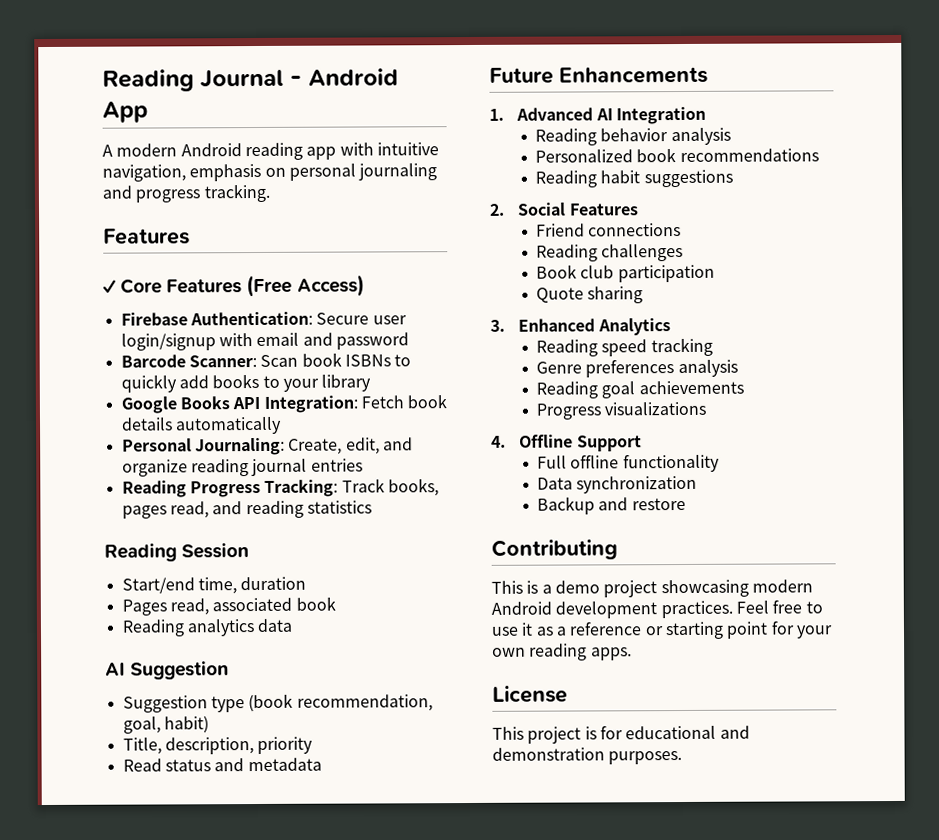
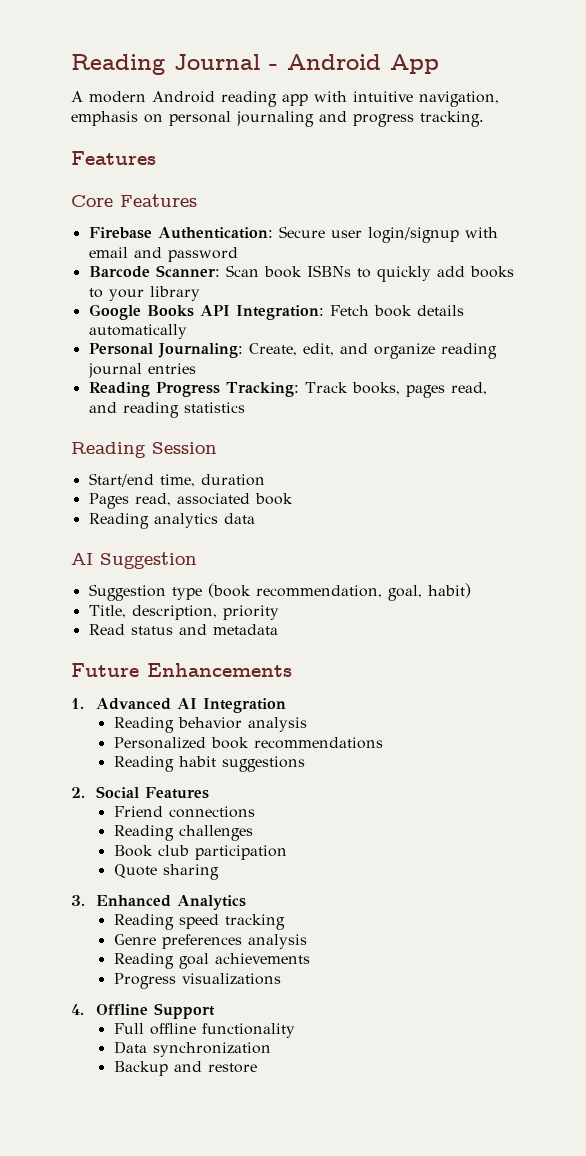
- ✓ Core Features (Free Access)
+ Core Features
- Contributing
- This is a demo project showcasing modern Android development practices. Feel free to use it as a reference or starting point for your own reading apps.
- License
- This project is for educational and demonstration purposes.

